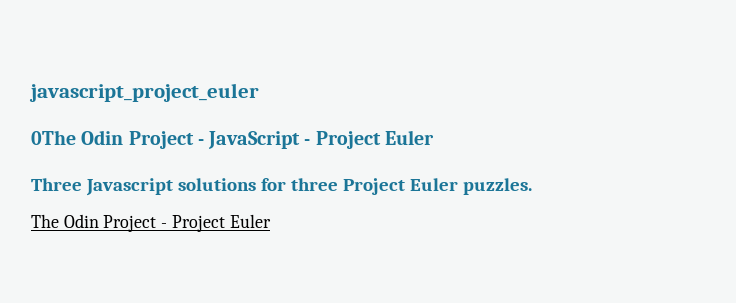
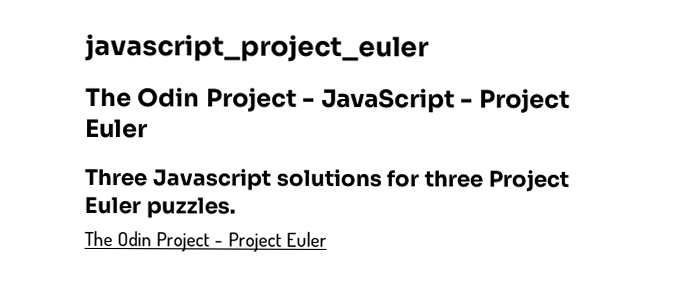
- 0The Odin Project - JavaScript - Project Euler
+ The Odin Project - JavaScript - Project Euler

